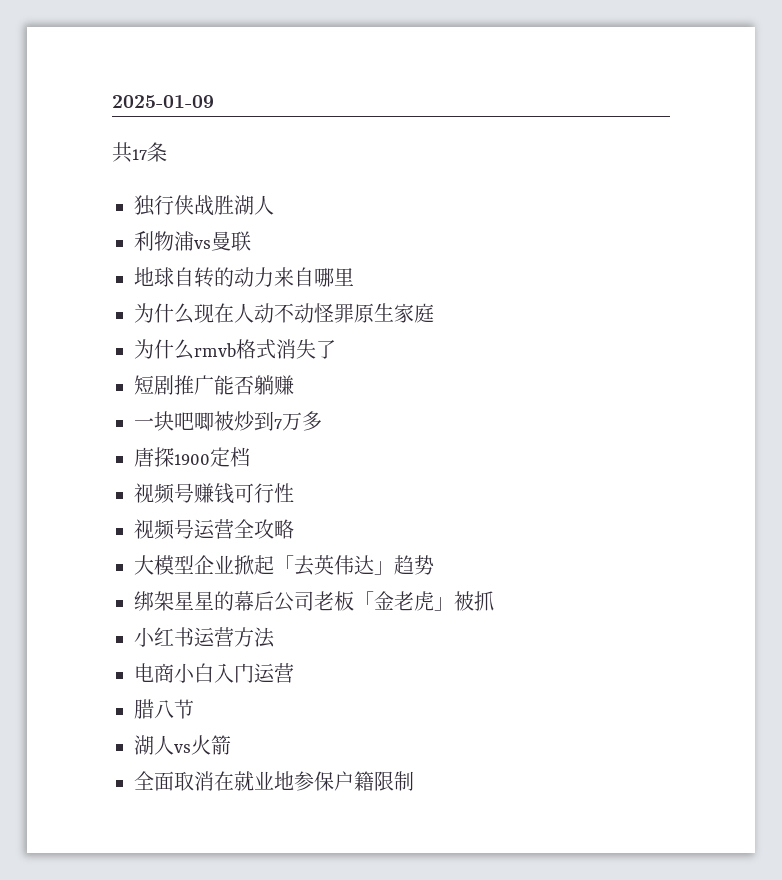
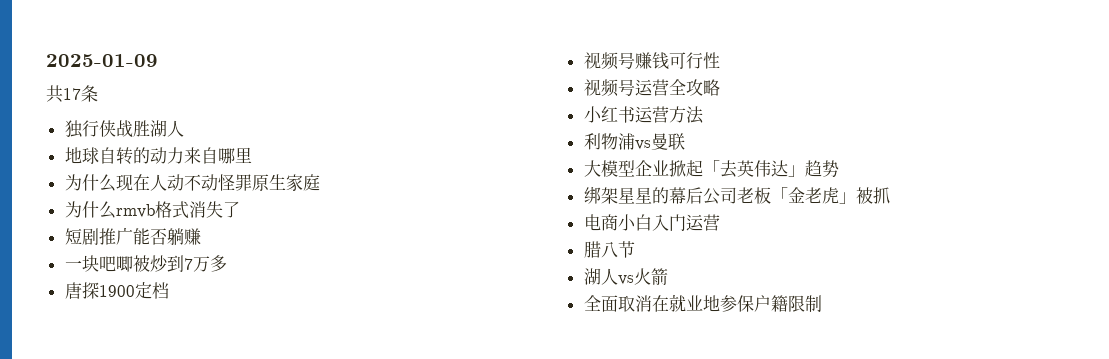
- 利物浦vs曼联
+ 小红书运营方法
+ 利物浦vs曼联
- 小红书运营方法

